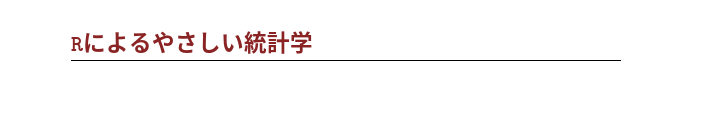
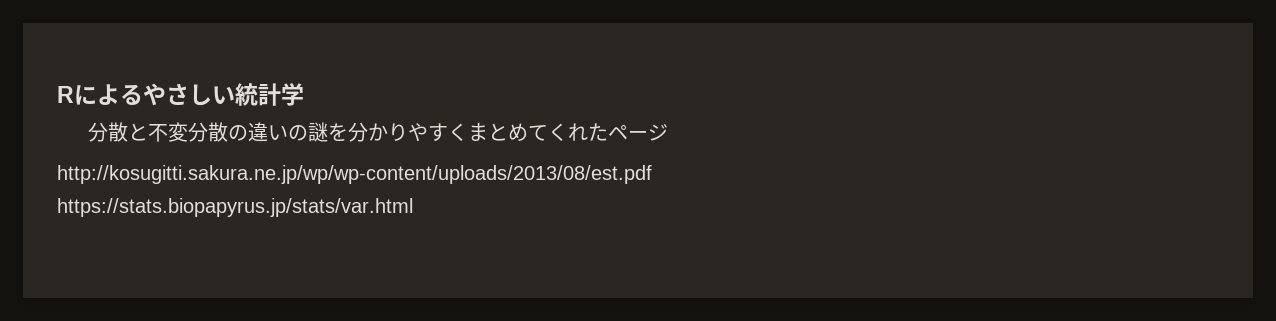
+ 分散と不変分散の違いの謎を分かりやすくまとめてくれたページ
+ http://kosugitti.sakura.ne.jp/wp/wp-content/uploads/2013/08/est.pdf
+ https://stats.biopapyrus.jp/stats/var.html

